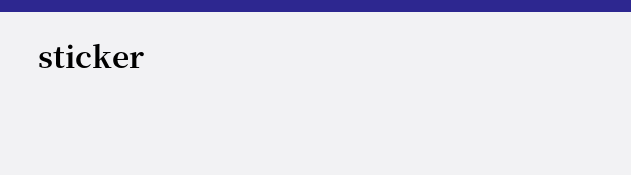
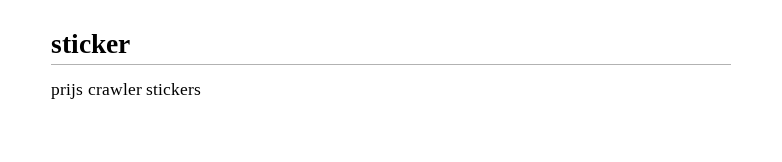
+ prijs crawler stickers

